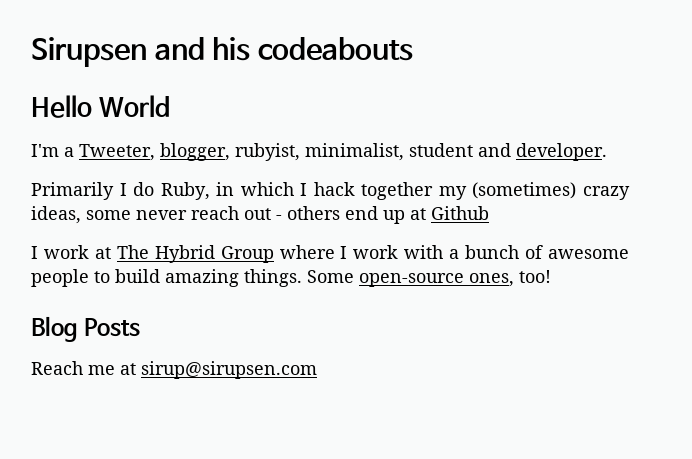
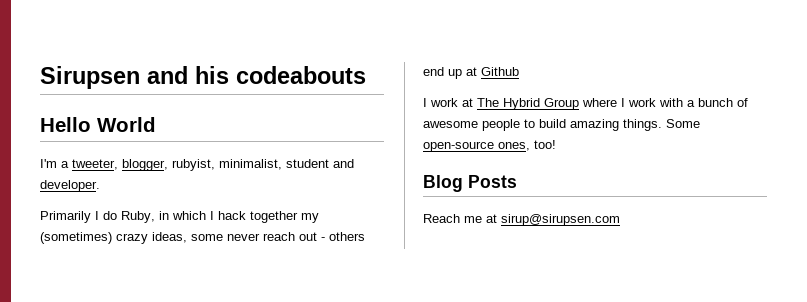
- I'm a Tweeter, blogger, rubyist, minimalist, student and developer.
+ I'm a tweeter, blogger, rubyist, minimalist, student and developer.

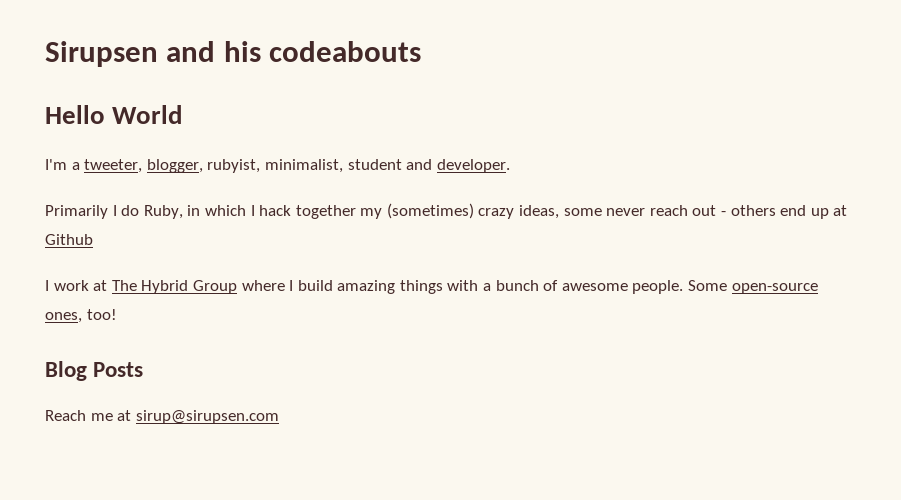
- I work at The Hybrid Group where I work with a bunch of awesome people to build amazing things.
+ I work at The Hybrid Group where I build amazing things with a bunch of awesome people.

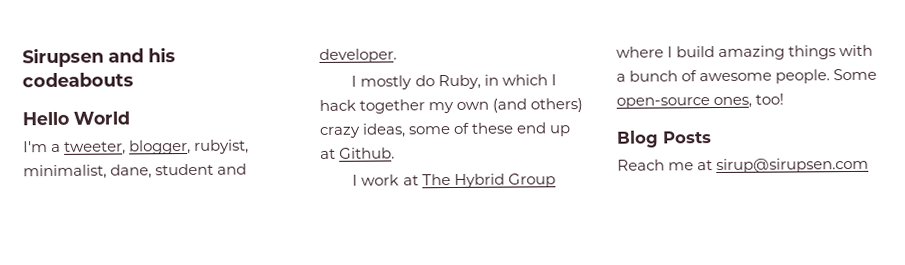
- I'm a tweeter, blogger, rubyist, minimalist, student and developer.
+ I'm a tweeter, blogger, rubyist, minimalist, dane, student and developer.
- Primarily I do Ruby, in which I hack together my (sometimes) crazy ideas, some never reach out - others end up at Github
+ I mostly do Ruby, in which I hack together my own (and others) crazy ideas, some of these end up at Github.

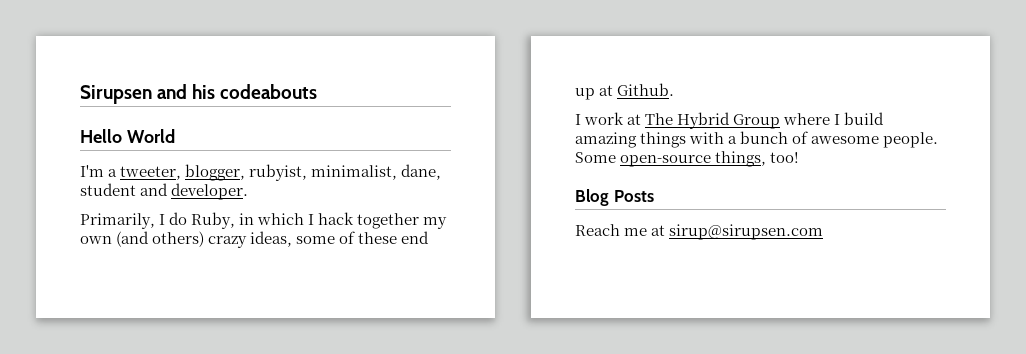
- I mostly do Ruby, in which I hack together my own (and others) crazy ideas, some of these end up at Github.
+ Primarily, I do Ruby, in which I hack together my own (and others) crazy ideas, some of these end up at Github.
- Some open-source ones, too!
+ Some open-source things, too!

